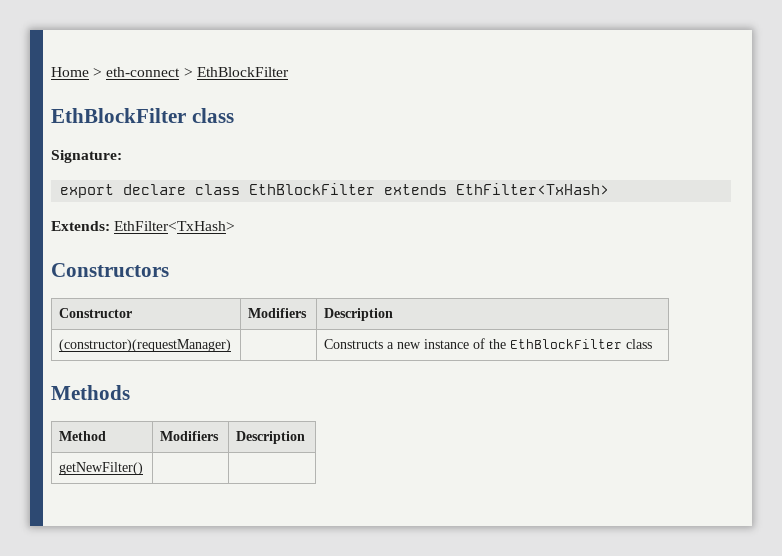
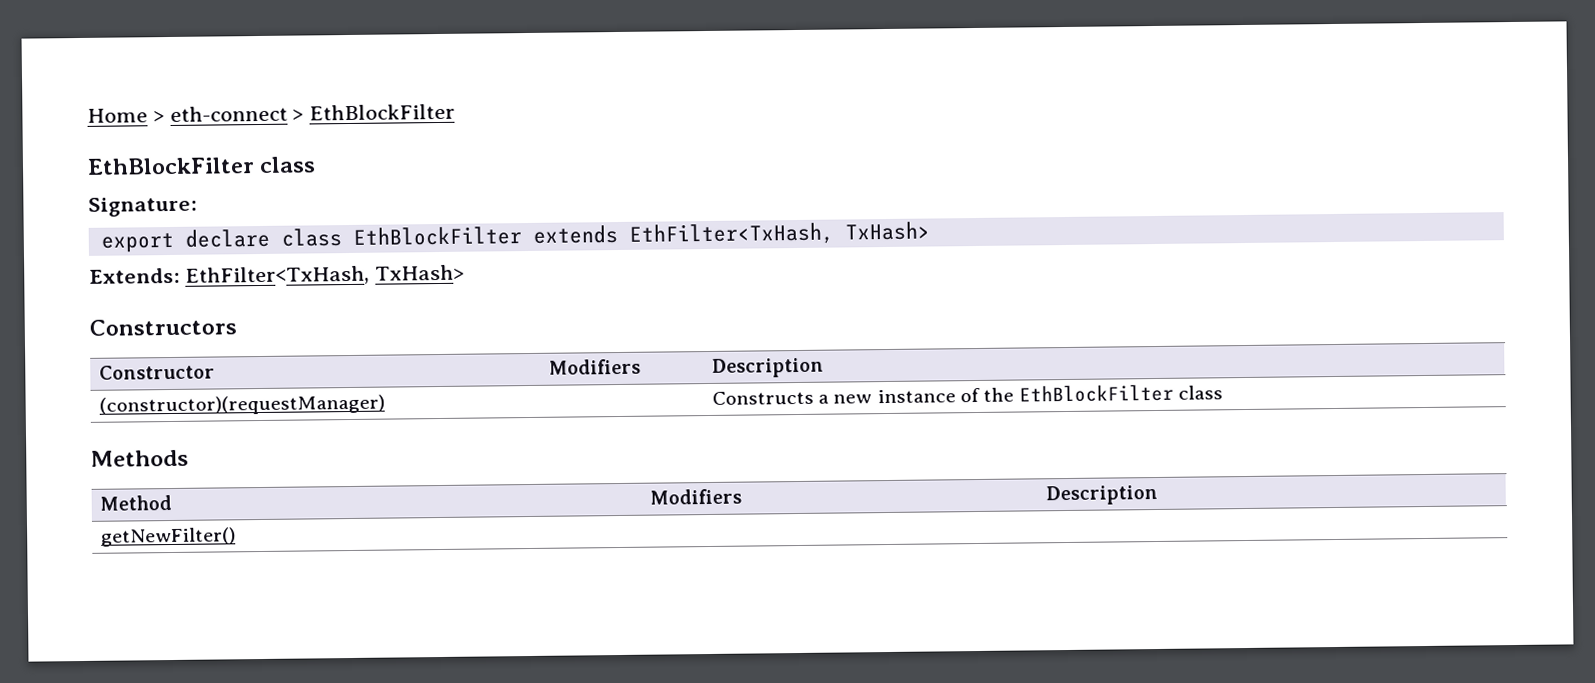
- export declare class EthBlockFilter extends EthFilter<TxHash>
+ export declare class EthBlockFilter extends EthFilter<TxHash, TxHash>
- Extends: EthFilter<TxHash>
+ Extends: EthFilter<TxHash, TxHash>

